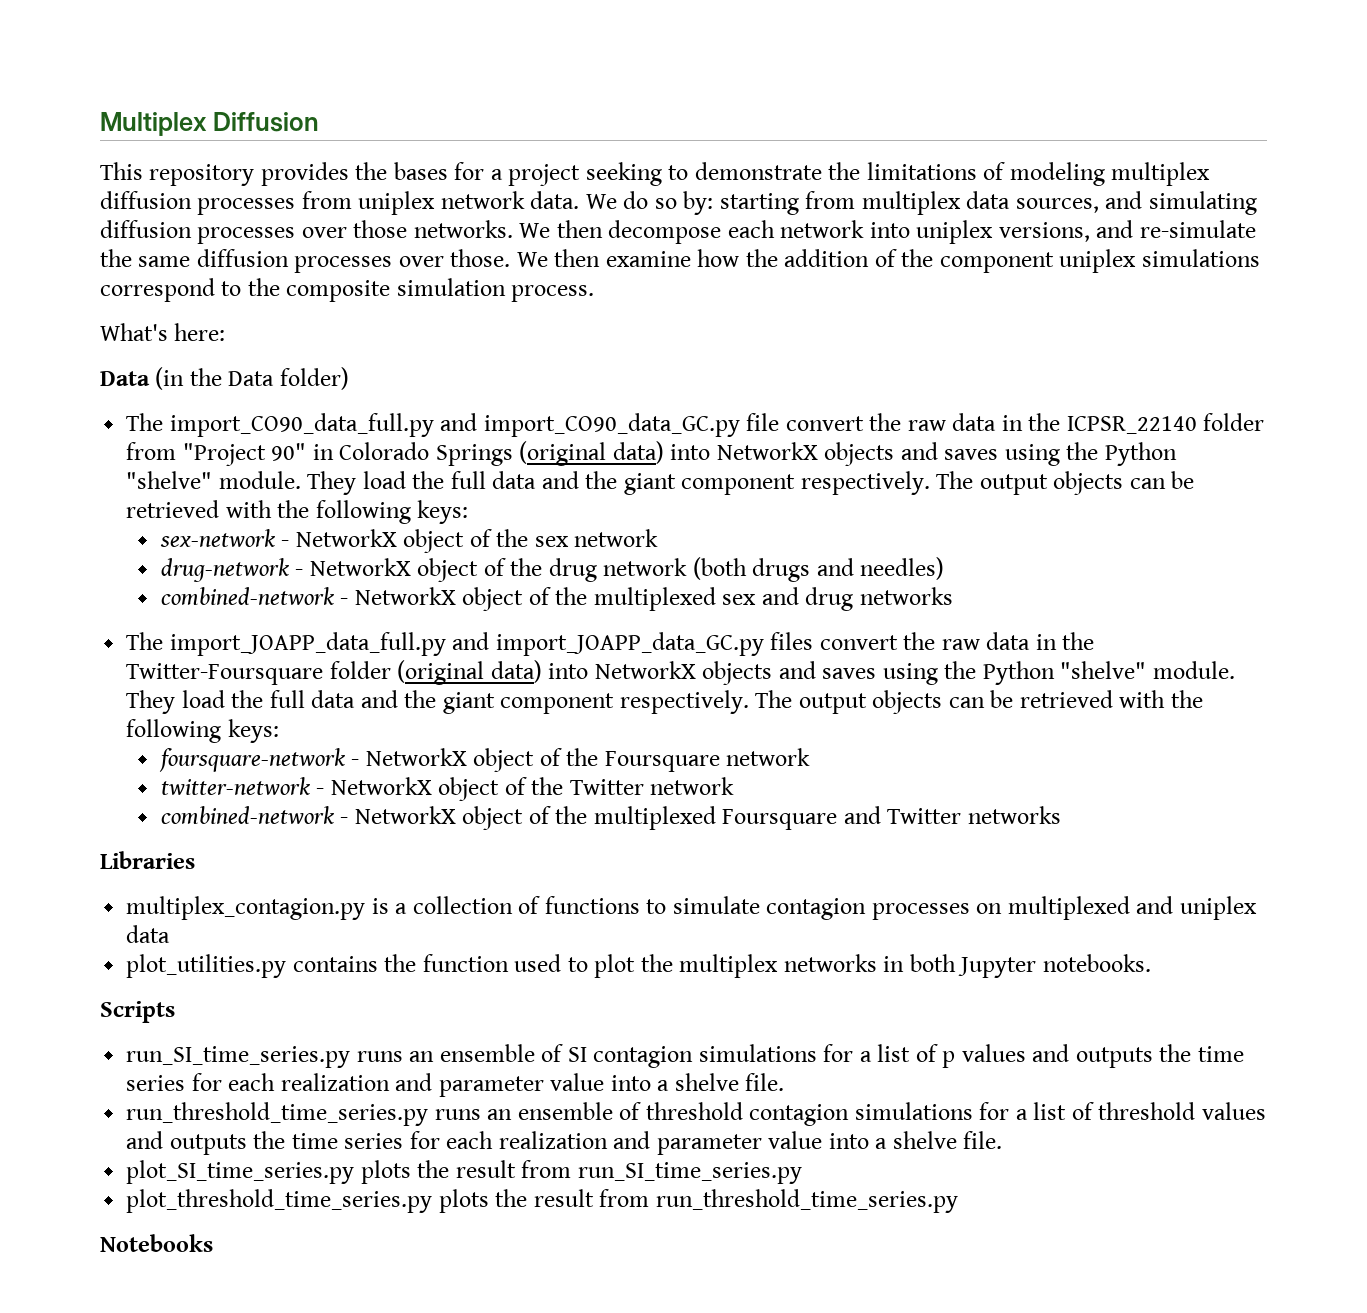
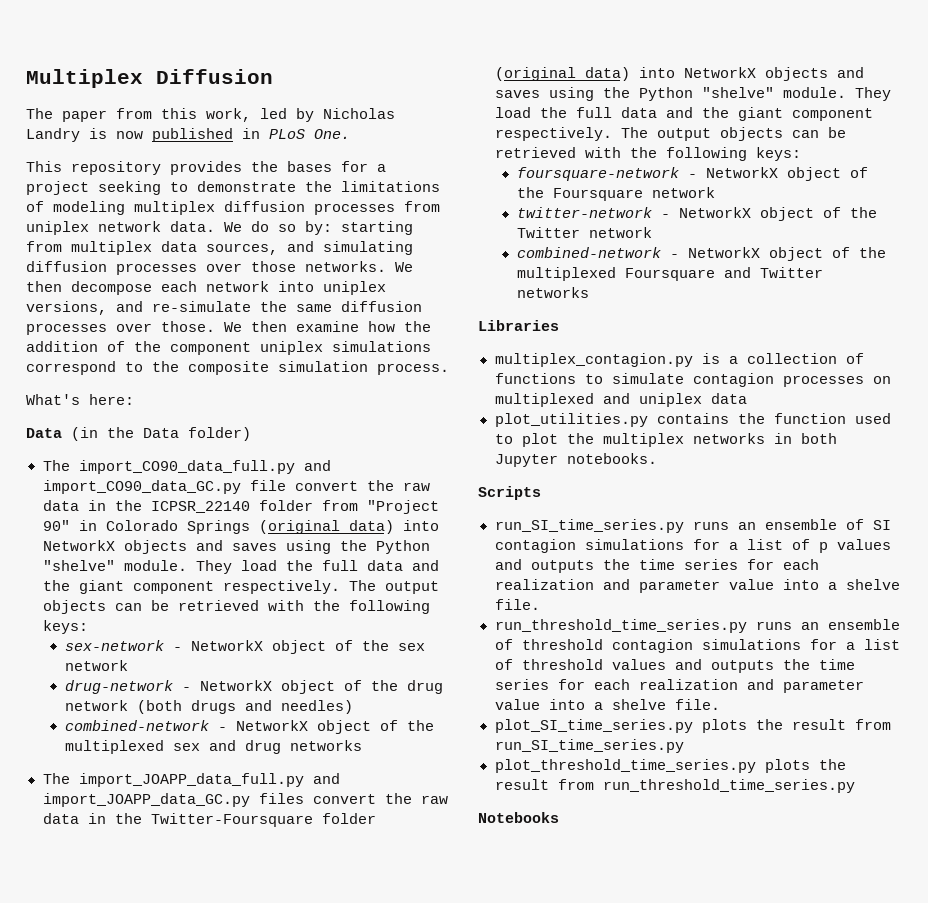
+ The paper from this work, led by Nicholas Landry is now published in PLoS One.

